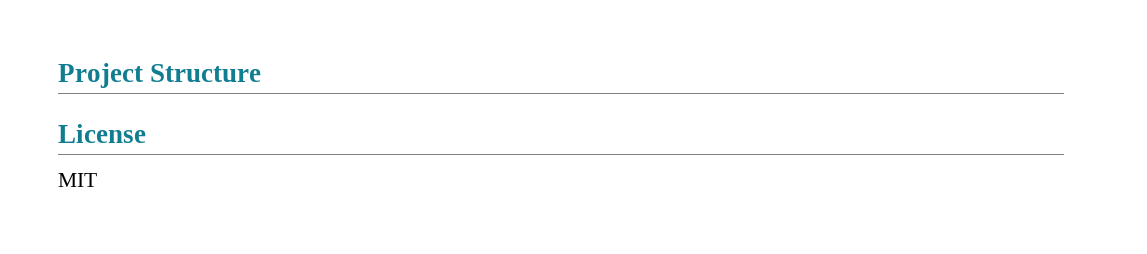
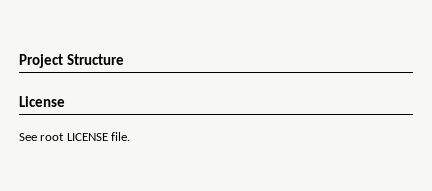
- MIT
+ See root LICENSE file.

